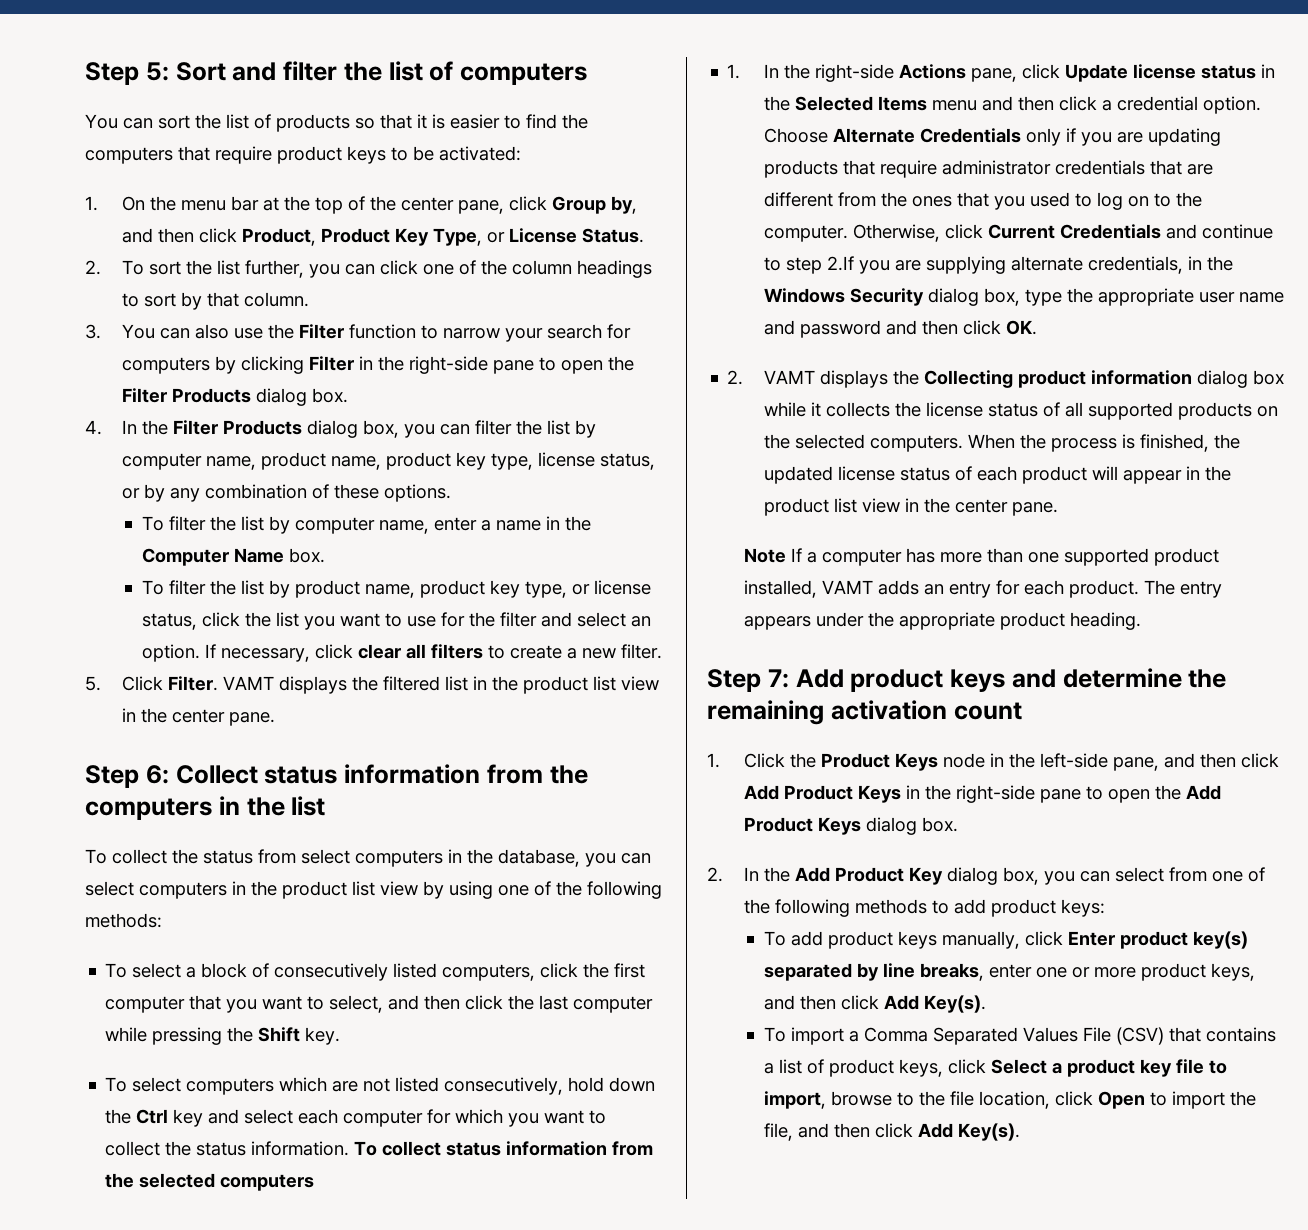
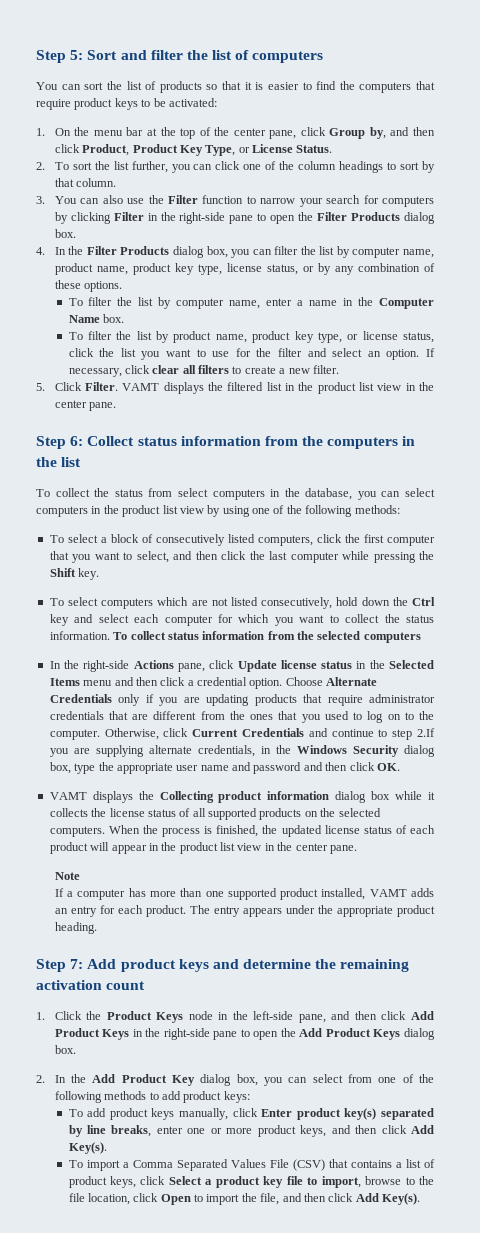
- 1. In the right-side Actions pane, click Update license status in the Selected Items menu and then click a credential option.
+ In the right-side Actions pane, click Update license status in the Selected Items menu and then click a credential option.
- 2. VAMT displays the Collecting product information dialog box while it collects the license status of all supported products on the selected computers.
+ VAMT displays the Collecting product information dialog box while it collects the license status of all supported products on the selected computers.
- Note If a computer has more than one supported product installed, VAMT adds an entry for each product.
+ Note
+ If a computer has more than one supported product installed, VAMT adds an entry for each product.

